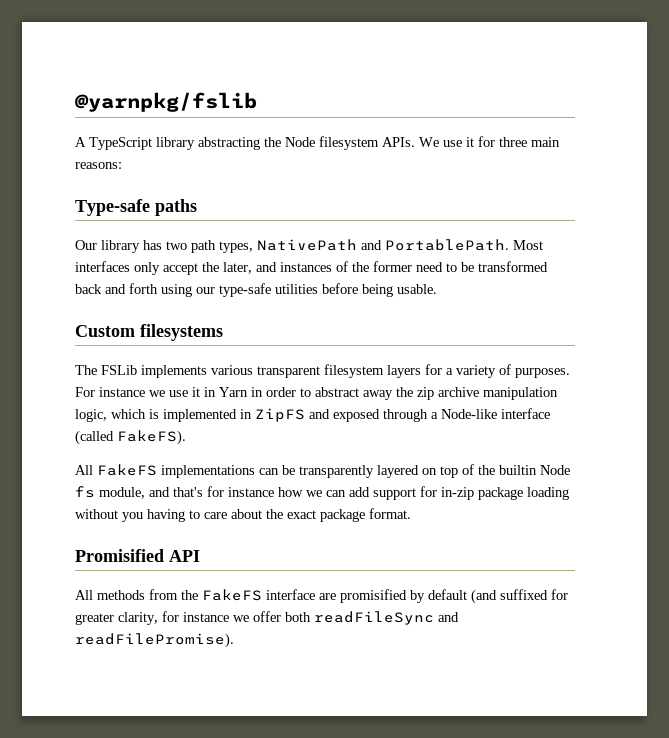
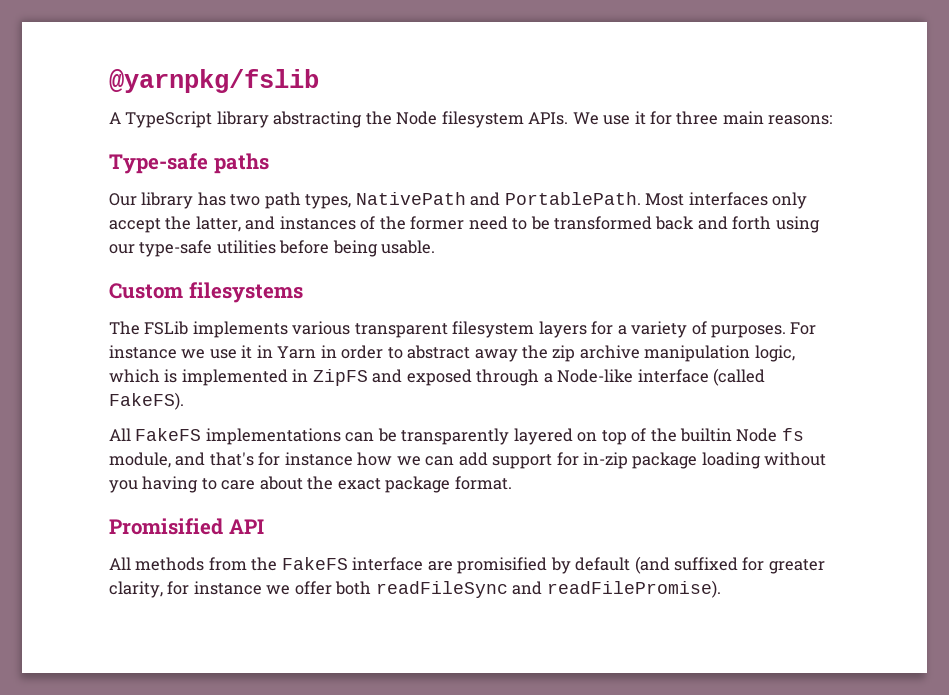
- Most interfaces only accept the later, and instances of the former need to be transformed back and forth using our type-safe utilities before being usable.
+ Most interfaces only accept the latter, and instances of the former need to be transformed back and forth using our type-safe utilities before being usable.

